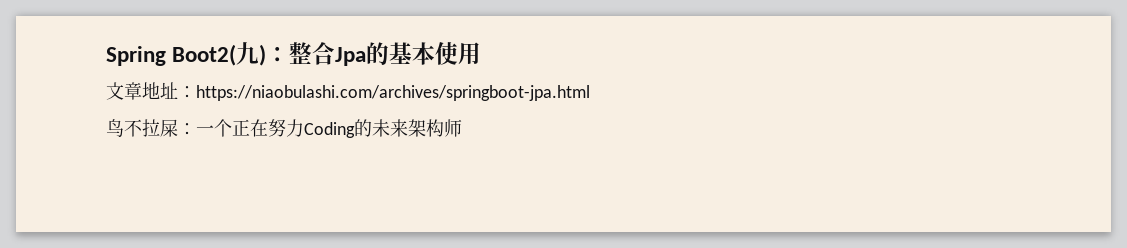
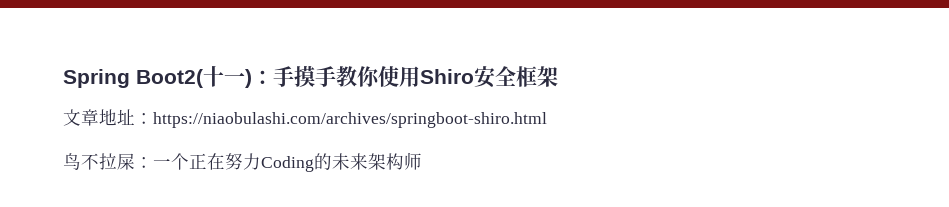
- Spring Boot2(九)：整合Jpa的基本使用
+ Spring Boot2(十一)：手摸手教你使用Shiro安全框架
- 文章地址：https://niaobulashi.com/archives/springboot-jpa.html
+ 文章地址：https://niaobulashi.com/archives/springboot-shiro.html

